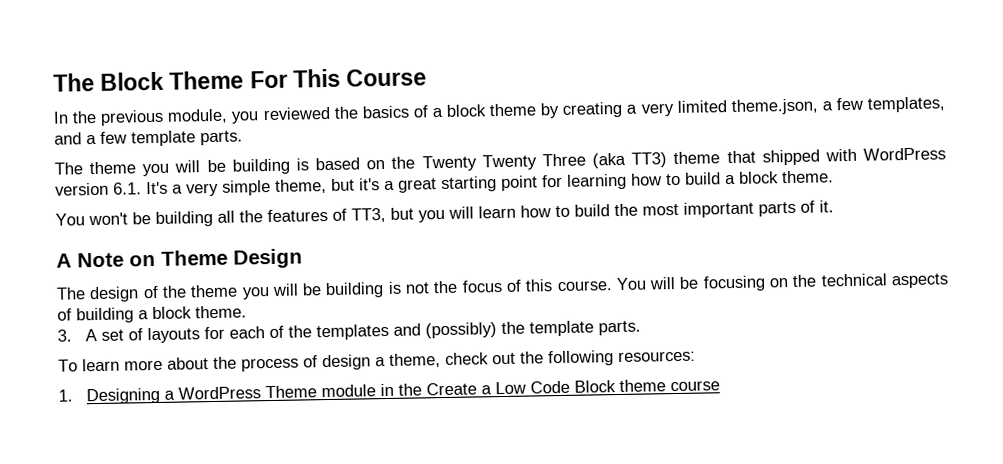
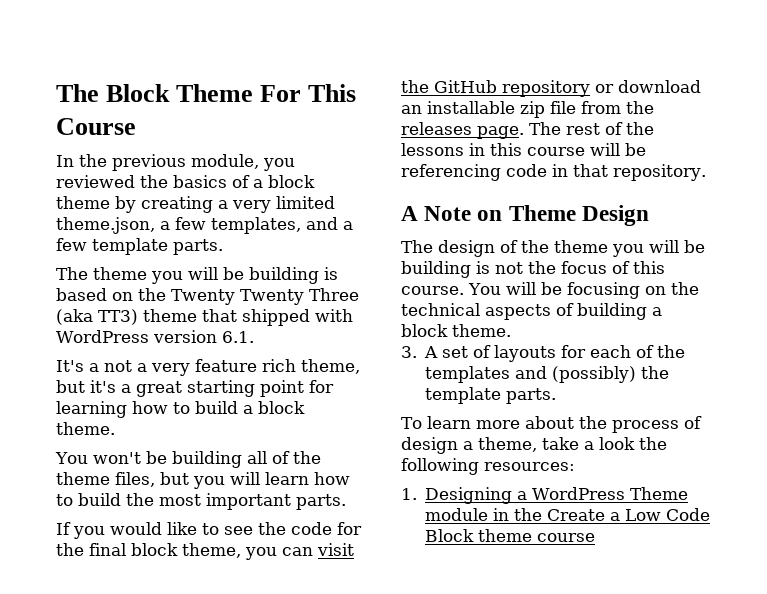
- The theme you will be building is based on the Twenty Twenty Three (aka TT3) theme that shipped with WordPress version 6.1. It's a very simple theme, but it's a great starting point for learning how to build a block theme.
+ The theme you will be building is based on the Twenty Twenty Three (aka TT3) theme that shipped with WordPress version 6.1.
+ It's a not a very feature rich theme, but it's a great starting point for learning how to build a block theme.
- You won't be building all the features of TT3, but you will learn how to build the most important parts of it.
+ You won't be building all of the theme files, but you will learn how to build the most important parts.
+ If you would like to see the code for the final block theme, you can visit the GitHub repository or download an installable zip file from the releases page. The rest of the lessons in this course will be referencing code in that repository.
- To learn more about the process of design a theme, check out the following resources:
+ To learn more about the process of design a theme, take a look the following resources:

